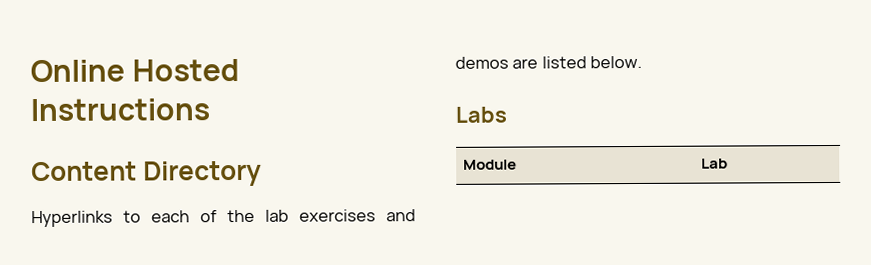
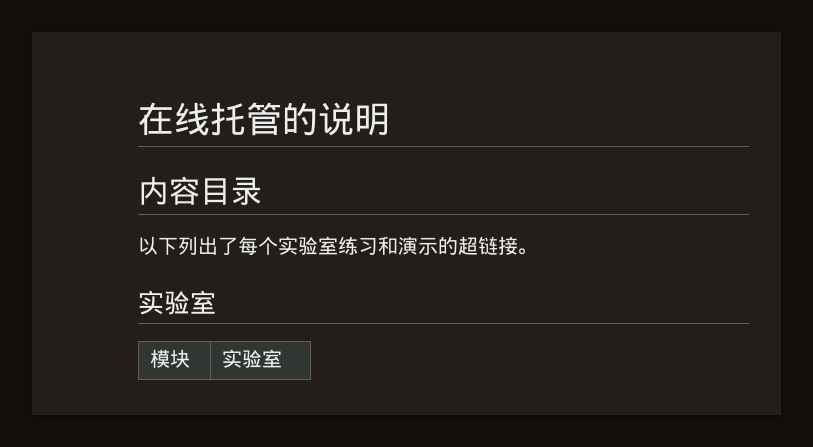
- Online Hosted Instructions
- Content Directory
- Hyperlinks to each of the lab exercises and demos are listed below.
- Labs
- Module | Lab
+ 在线托管的说明
+ 内容目录
+ 以下列出了每个实验室练习和演示的超链接。
+ 实验室
+ 模块 | 实验室

